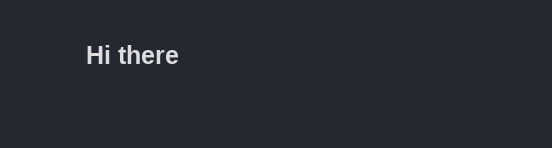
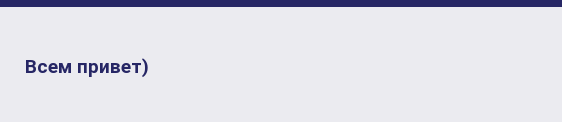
- Hi there
+ Всем привет)

